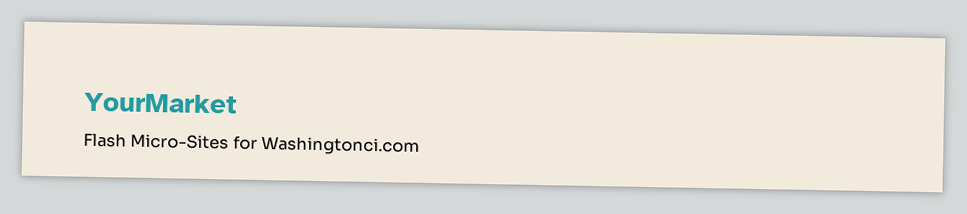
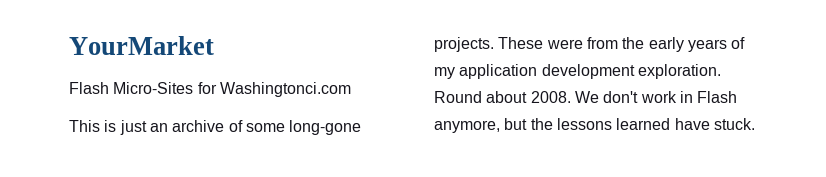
+ This is just an archive of some long-gone projects. These were from the early years of my application development exploration. Round about 2008. We don't work in Flash anymore, but the lessons learned have stuck.

